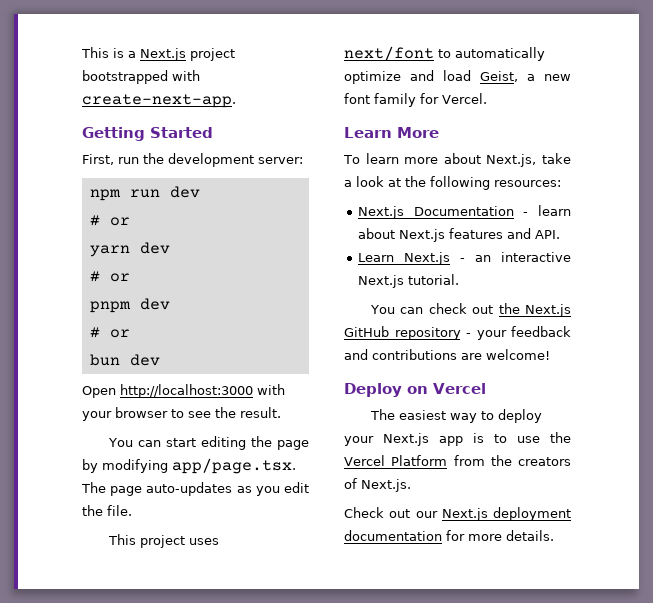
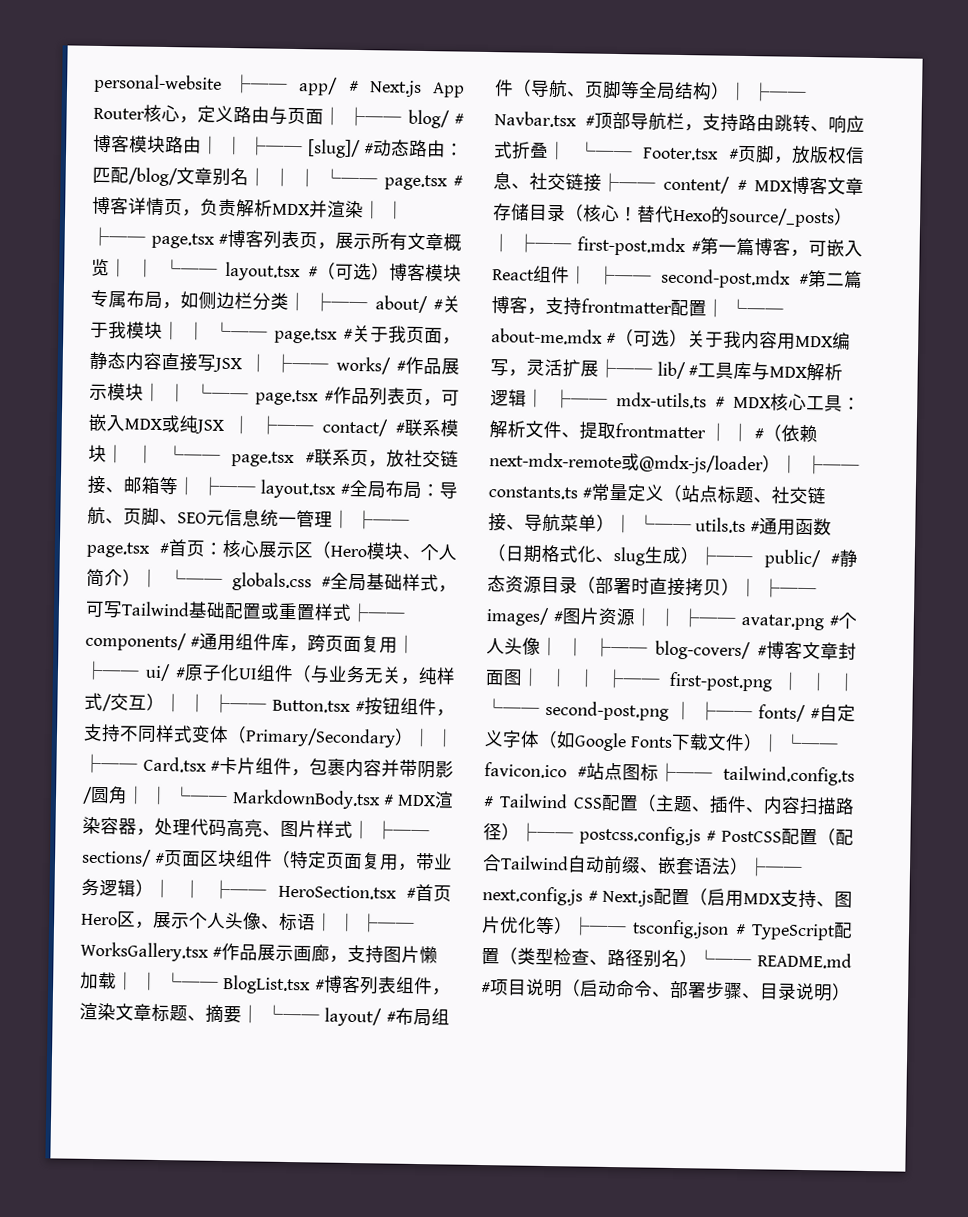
- This is a Next.js project bootstrapped with create-next-app.
- Getting Started
- First, run the development server:
- npm run dev
- # or
- yarn dev
- # or
- pnpm dev
- # or
- bun dev
- Open http://localhost:3000 with your browser to see the result.
- You can start editing the page by modifying app/page.tsx. The page auto-updates as you edit the file.
- This project uses next/font to automatically optimize and load Geist, a new font family for Vercel.
- Learn More
- To learn more about Next.js, take a look at the following resources:
- Next.js Documentation - learn about Next.js features and API.
- Learn Next.js - an interactive Next.js tutorial.
- You can check out the Next.js GitHub repository - your feedback and contributions are welcome!
- Deploy on Vercel
- The easiest way to deploy your Next.js app is to use the Vercel Platform from the creators of Next.js.
- Check out our Next.js deployment documentation for more details.
+ personal-website ├── app/ # Next.js App Router核心，定义路由与页面│ ├── blog/ #博客模块路由│ │ ├── [slug]/ #动态路由：匹配/blog/文章别名│ │ │ └── page.tsx #博客详情页，负责解析MDX并渲染│ │ ├── page.tsx #博客列表页，展示所有文章概览│ │ └── layout.tsx #（可选）博客模块专属布局，如侧边栏分类│ ├── about/ #关于我模块│ │ └── page.tsx #关于我页面，静态内容直接写JSX │ ├── works/ #作品展示模块│ │ └── page.tsx #作品列表页，可嵌入MDX或纯JSX │ ├── contact/ #联系模块│ │ └── page.tsx #联系页，放社交链接、邮箱等│ ├── layout.tsx #全局布局：导航、页脚、SEO元信息统一管理│ ├── page.tsx #首页：核心展示区（Hero模块、个人简介）│ └── globals.css #全局基础样式，可写Tailwind基础配置或重置样式├── components/ #通用组件库，跨页面复用│ ├── ui/ #原子化UI组件（与业务无关，纯样式/交互）│ │ ├── Button.tsx #按钮组件，支持不同样式变体（Primary/Secondary）│ │ ├── Card.tsx #卡片组件，包裹内容并带阴影/圆角│ │ └── MarkdownBody.tsx # MDX渲染容器，处理代码高亮、图片样式│ ├── sections/ #页面区块组件（特定页面复用，带业务逻辑）│ │ ├── HeroSection.tsx #首页Hero区，展示个人头像、标语│ │ ├── WorksGallery.tsx #作品展示画廊，支持图片懒加载│ │ └── BlogList.tsx #博客列表组件，渲染文章标题、摘要│ └── layout/ #布局组件（导航、页脚等全局结构）│ ├── Navbar.tsx #顶部导航栏，支持路由跳转、响应式折叠│ └── Footer.tsx #页脚，放版权信息、社交链接├── content/ # MDX博客文章存储目录（核心！替代Hexo的source/_posts）│ ├── first-post.mdx #第一篇博客，可嵌入React组件│ ├── second-post.mdx #第二篇博客，支持frontmatter配置│ └── about-me.mdx #（可选）关于我内容用MDX编写，灵活扩展├── lib/ #工具库与MDX解析逻辑│ ├── mdx-utils.ts # MDX核心工具：解析文件、提取frontmatter │ │ #（依赖next-mdx-remote或@mdx-js/loader）│ ├── constants.ts #常量定义（站点标题、社交链接、导航菜单）│ └── utils.ts #通用函数（日期格式化、slug生成）├── public/ #静态资源目录（部署时直接拷贝）│ ├── images/ #图片资源│ │ ├── avatar.png #个人头像│ │ ├── blog-covers/ #博客文章封面图│ │ │ ├── first-post.png │ │ │ └── second-post.png │ ├── fonts/ #自定义字体（如Google Fonts下载文件）│ └── favicon.ico #站点图标├── tailwind.config.ts # Tailwind CSS配置（主题、插件、内容扫描路径）├── postcss.config.js # PostCSS配置（配合Tailwind自动前缀、嵌套语法）├── next.config.js # Next.js配置（启用MDX支持、图片优化等）├── tsconfig.json # TypeScript配置（类型检查、路径别名）└── README.md #项目说明（启动命令、部署步骤、目录说明）

